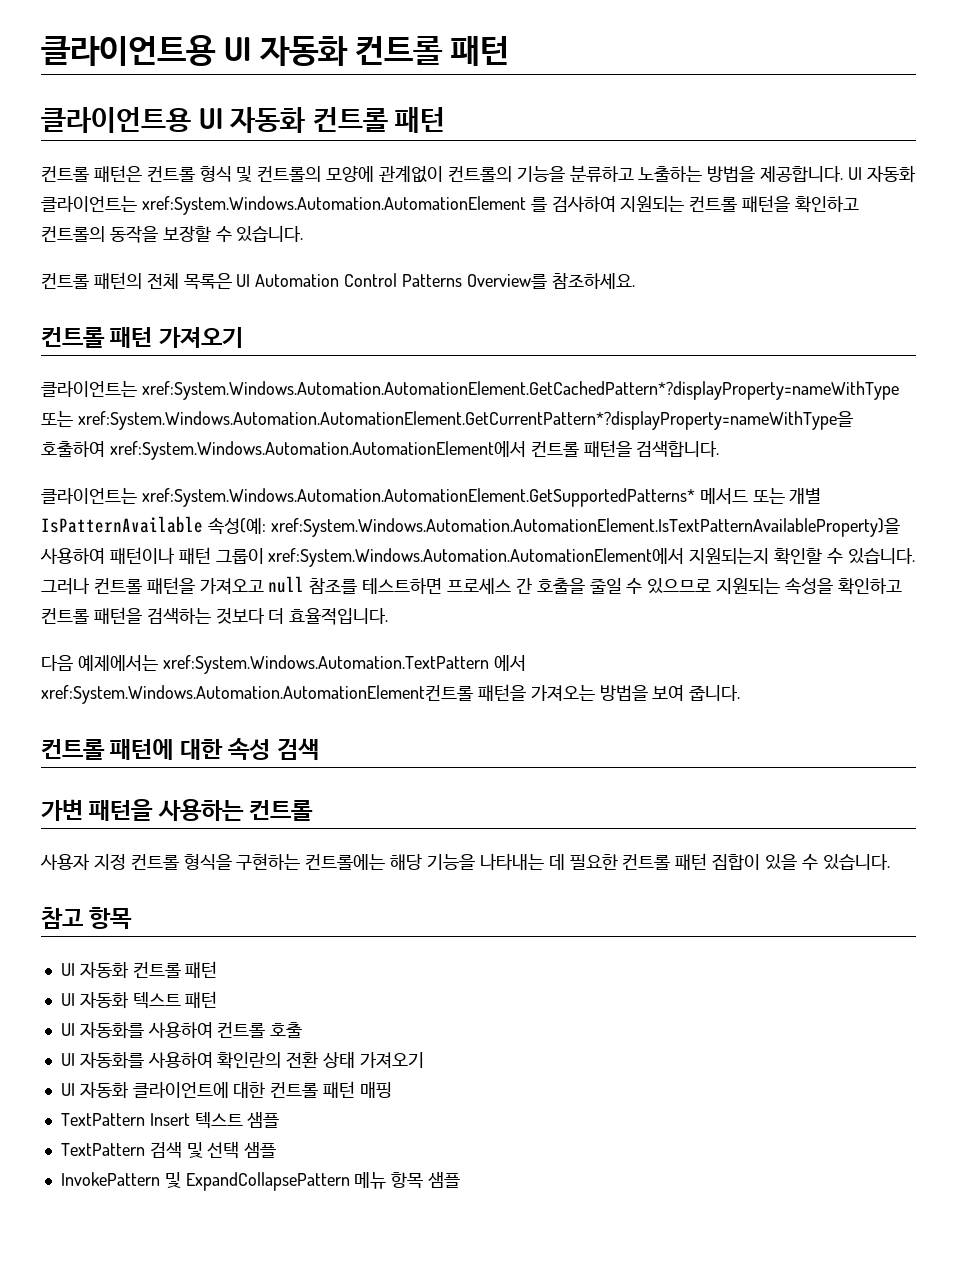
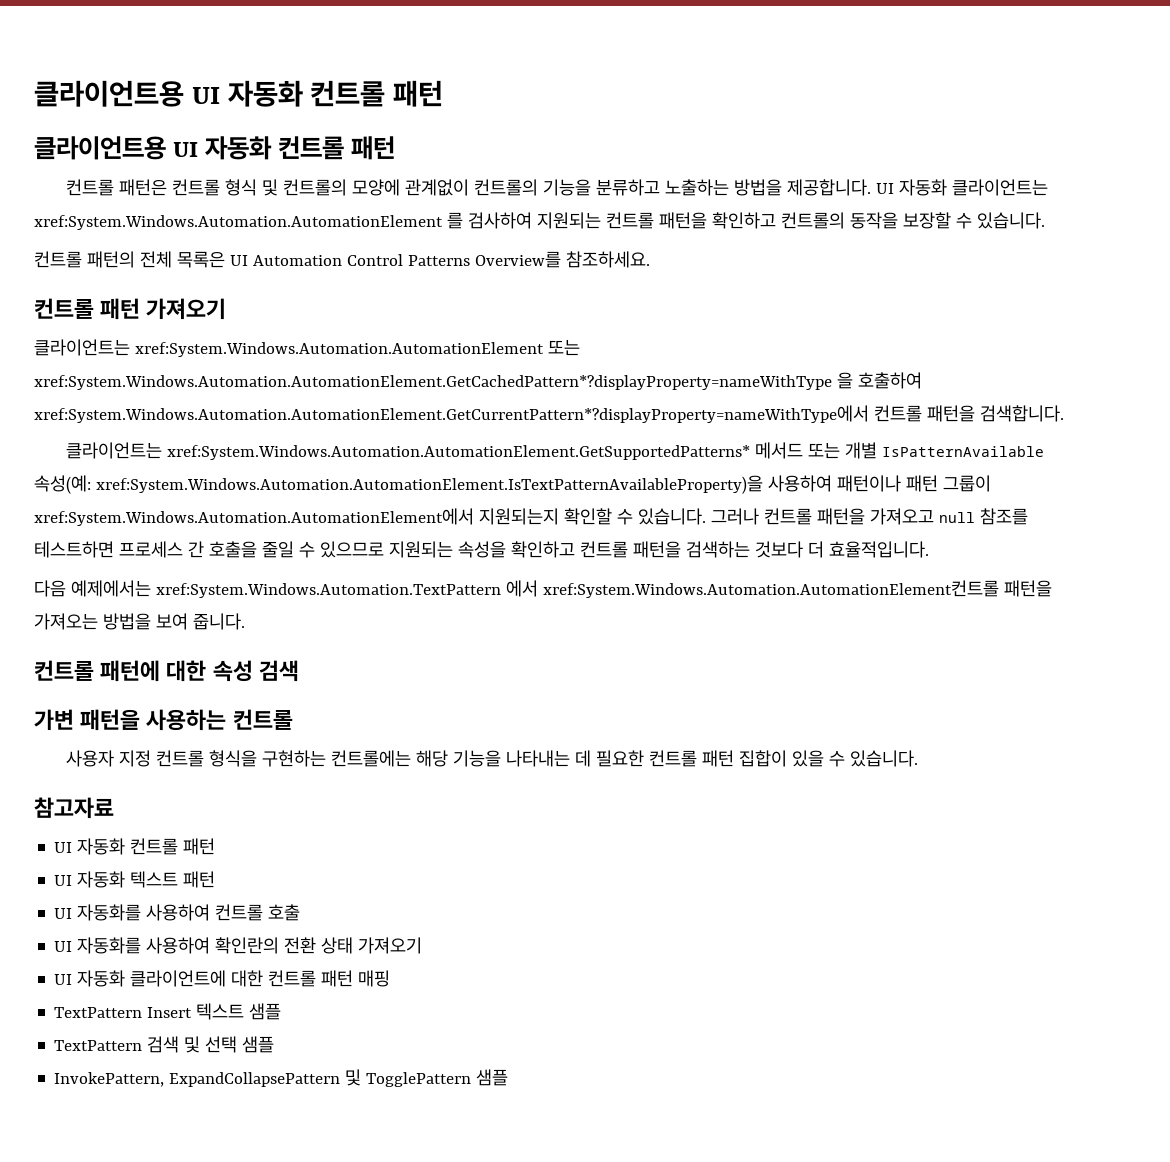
- 클라이언트는 xref:System.Windows.Automation.AutomationElement.GetCachedPattern*?displayProperty=nameWithType 또는 xref:System.Windows.Automation.AutomationElement.GetCurrentPattern*?displayProperty=nameWithType을 호출하여 xref:System.Windows.Automation.AutomationElement에서 컨트롤 패턴을 검색합니다.
+ 클라이언트는 xref:System.Windows.Automation.AutomationElement 또는 xref:System.Windows.Automation.AutomationElement.GetCachedPattern*?displayProperty=nameWithType 을 호출하여 xref:System.Windows.Automation.AutomationElement.GetCurrentPattern*?displayProperty=nameWithType에서 컨트롤 패턴을 검색합니다.
- 참고 항목
+ 참고자료
- InvokePattern 및 ExpandCollapsePattern 메뉴 항목 샘플
+ InvokePattern, ExpandCollapsePattern 및 TogglePattern 샘플

